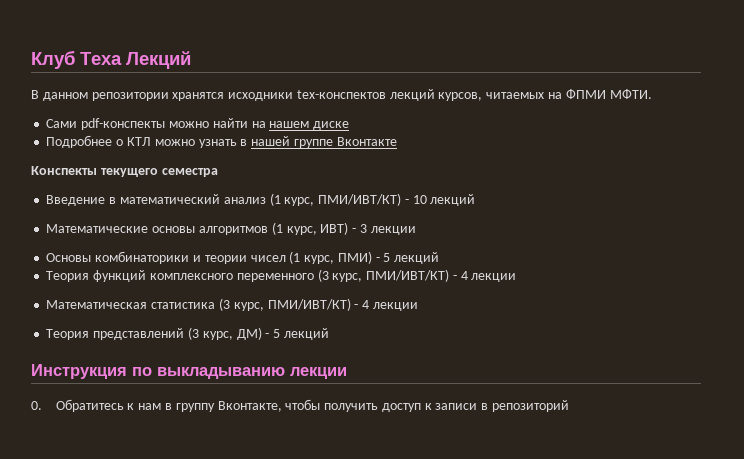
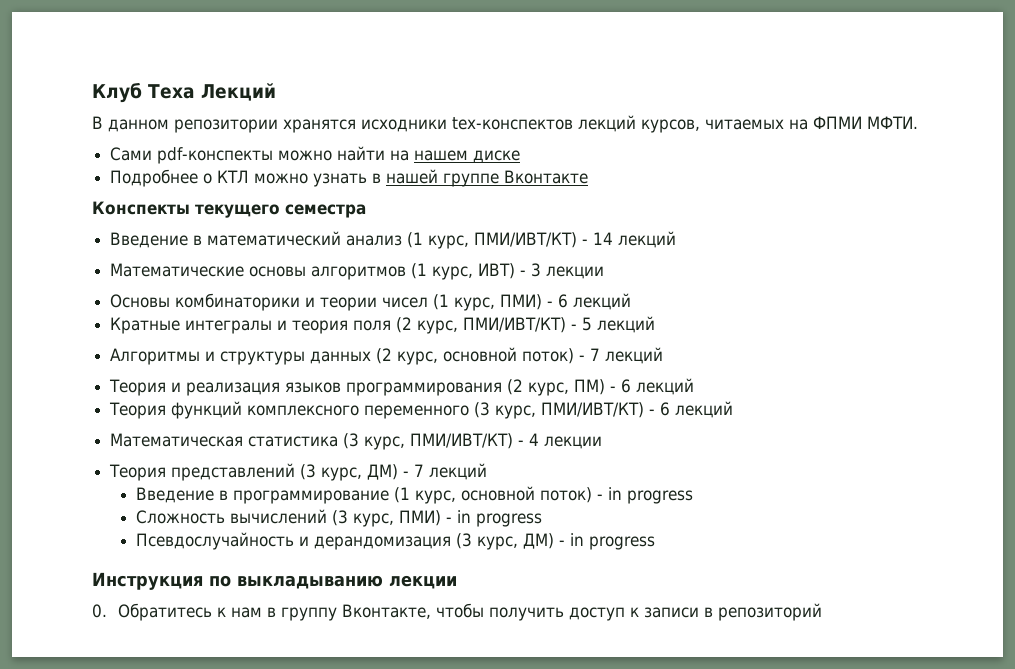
- Введение в математический анализ (1 курс, ПМИ/ИВТ/КТ) - 10 лекций
+ Введение в математический анализ (1 курс, ПМИ/ИВТ/КТ) - 14 лекций
- Основы комбинаторики и теории чисел (1 курс, ПМИ) - 5 лекций
+ Основы комбинаторики и теории чисел (1 курс, ПМИ) - 6 лекций
+ Кратные интегралы и теория поля (2 курс, ПМИ/ИВТ/КТ) - 5 лекций
+ Алгоритмы и структуры данных (2 курс, основной поток) - 7 лекций
+ Теория и реализация языков программирования (2 курс, ПМ) - 6 лекций
- Теория функций комплексного переменного (3 курс, ПМИ/ИВТ/КТ) - 4 лекции
+ Теория функций комплексного переменного (3 курс, ПМИ/ИВТ/КТ) - 6 лекций
- Теория представлений (3 курс, ДМ) - 5 лекций
+ Теория представлений (3 курс, ДМ) - 7 лекций
+ Введение в программирование (1 курс, основной поток) - in progress
+ Сложность вычислений (3 курс, ПМИ) - in progress
+ Псевдослучайность и дерандомизация (3 курс, ДМ) - in progress

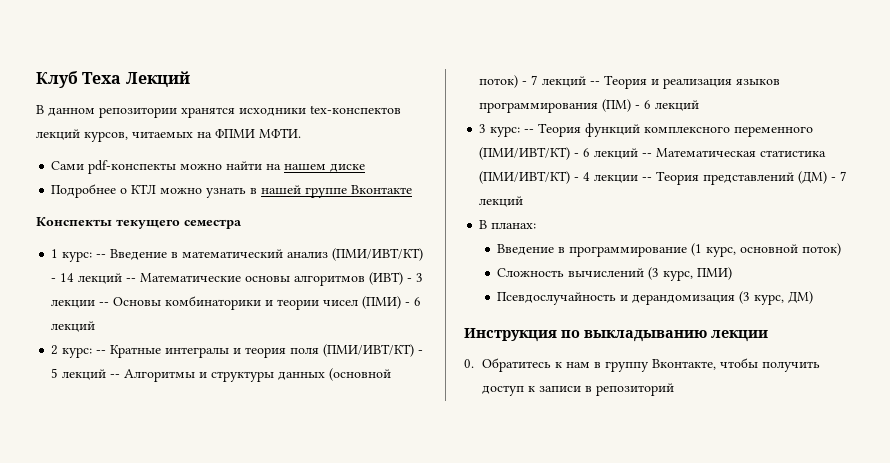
- Введение в математический анализ (1 курс, ПМИ/ИВТ/КТ) - 14 лекций
- Математические основы алгоритмов (1 курс, ИВТ) - 3 лекции
- Основы комбинаторики и теории чисел (1 курс, ПМИ) - 6 лекций
- Кратные интегралы и теория поля (2 курс, ПМИ/ИВТ/КТ) - 5 лекций
- Алгоритмы и структуры данных (2 курс, основной поток) - 7 лекций
- Теория и реализация языков программирования (2 курс, ПМ) - 6 лекций
- Теория функций комплексного переменного (3 курс, ПМИ/ИВТ/КТ) - 6 лекций
- Математическая статистика (3 курс, ПМИ/ИВТ/КТ) - 4 лекции
- Теория представлений (3 курс, ДМ) - 7 лекций
+ 1 курс: -- Введение в математический анализ (ПМИ/ИВТ/КТ) - 14 лекций -- Математические основы алгоритмов (ИВТ) - 3 лекции -- Основы комбинаторики и теории чисел (ПМИ) - 6 лекций
+ 2 курс: -- Кратные интегралы и теория поля (ПМИ/ИВТ/КТ) - 5 лекций -- Алгоритмы и структуры данных (основной поток) - 7 лекций -- Теория и реализация языков программирования (ПМ) - 6 лекций
+ 3 курс: -- Теория функций комплексного переменного (ПМИ/ИВТ/КТ) - 6 лекций -- Математическая статистика (ПМИ/ИВТ/КТ) - 4 лекции -- Теория представлений (ДМ) - 7 лекций
+ В планах:
- Введение в программирование (1 курс, основной поток) - in progress
+ Введение в программирование (1 курс, основной поток)
- Сложность вычислений (3 курс, ПМИ) - in progress
+ Сложность вычислений (3 курс, ПМИ)
- Псевдослучайность и дерандомизация (3 курс, ДМ) - in progress
+ Псевдослучайность и дерандомизация (3 курс, ДМ)

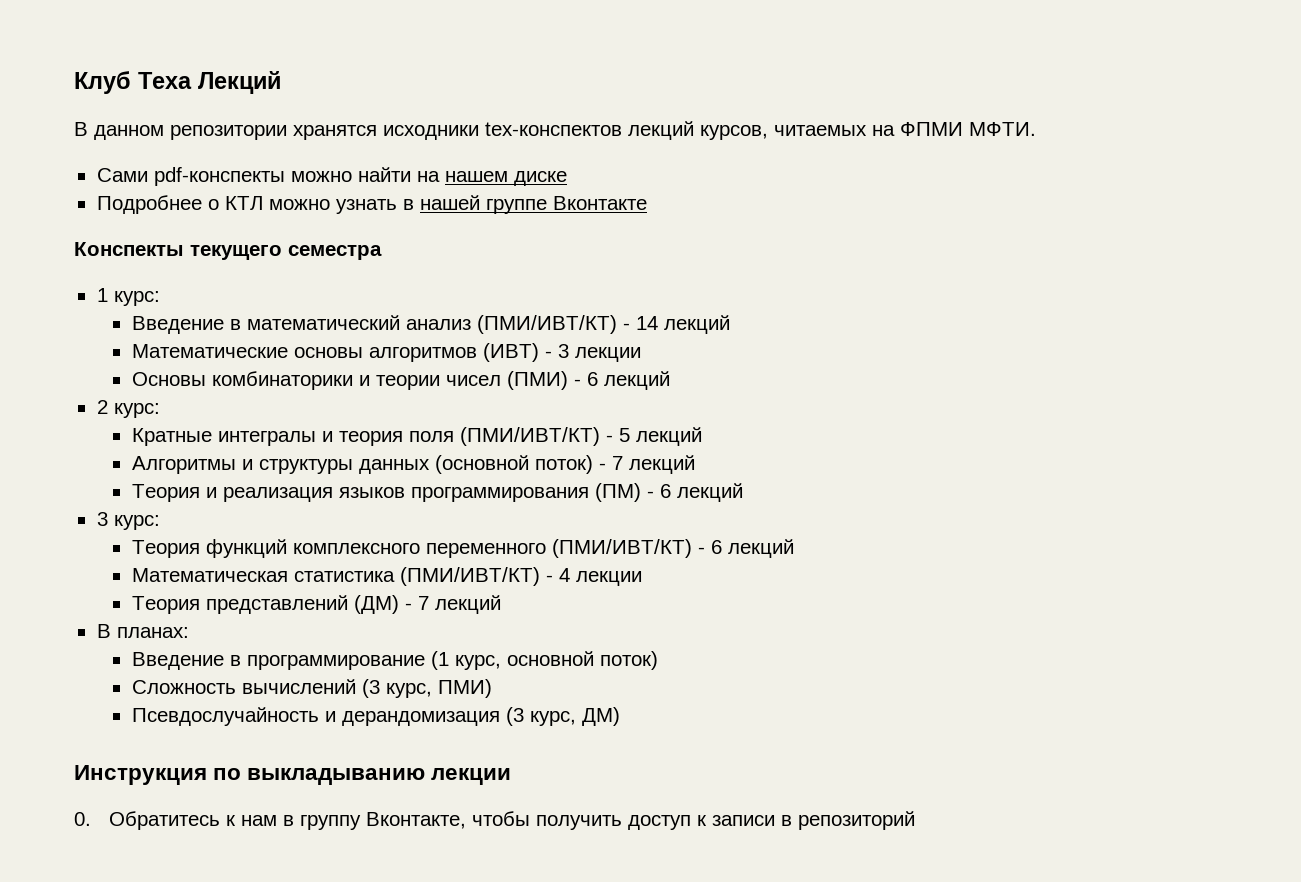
- 1 курс: -- Введение в математический анализ (ПМИ/ИВТ/КТ) - 14 лекций -- Математические основы алгоритмов (ИВТ) - 3 лекции -- Основы комбинаторики и теории чисел (ПМИ) - 6 лекций
+ 1 курс:
+ Введение в математический анализ (ПМИ/ИВТ/КТ) - 14 лекций
+ Математические основы алгоритмов (ИВТ) - 3 лекции
+ Основы комбинаторики и теории чисел (ПМИ) - 6 лекций
- 2 курс: -- Кратные интегралы и теория поля (ПМИ/ИВТ/КТ) - 5 лекций -- Алгоритмы и структуры данных (основной поток) - 7 лекций -- Теория и реализация языков программирования (ПМ) - 6 лекций
+ 2 курс:
+ Кратные интегралы и теория поля (ПМИ/ИВТ/КТ) - 5 лекций
+ Алгоритмы и структуры данных (основной поток) - 7 лекций
+ Теория и реализация языков программирования (ПМ) - 6 лекций
- 3 курс: -- Теория функций комплексного переменного (ПМИ/ИВТ/КТ) - 6 лекций -- Математическая статистика (ПМИ/ИВТ/КТ) - 4 лекции -- Теория представлений (ДМ) - 7 лекций
+ 3 курс:
+ Теория функций комплексного переменного (ПМИ/ИВТ/КТ) - 6 лекций
+ Математическая статистика (ПМИ/ИВТ/КТ) - 4 лекции
+ Теория представлений (ДМ) - 7 лекций

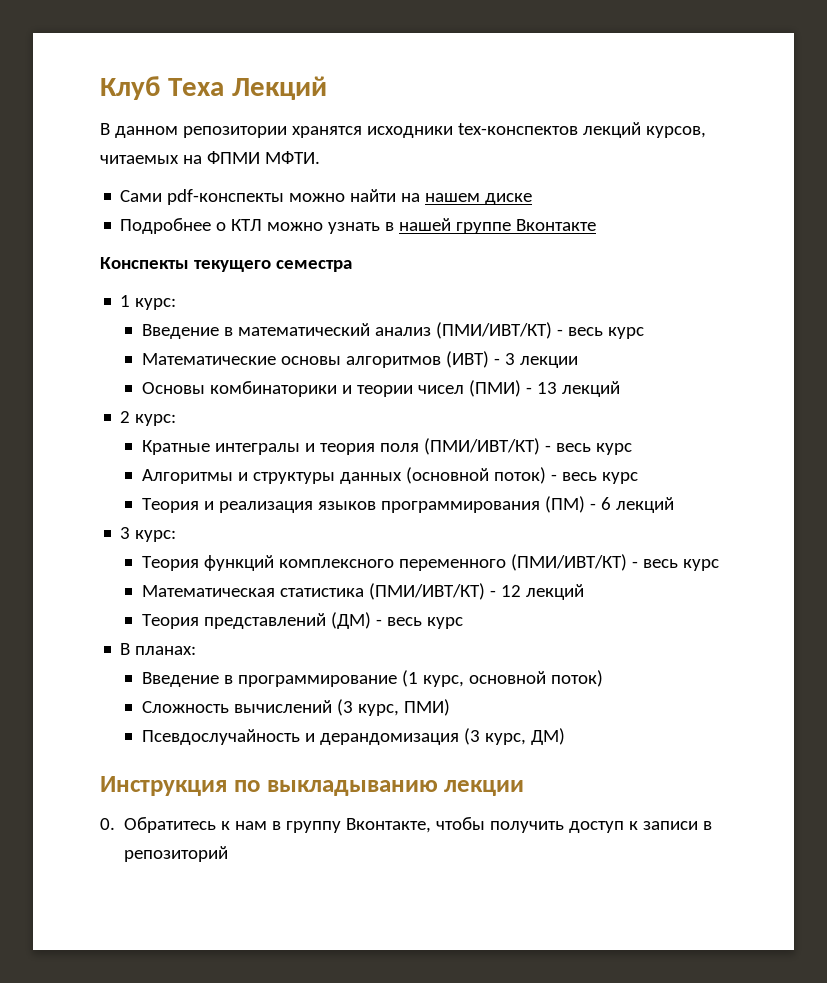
- Введение в математический анализ (ПМИ/ИВТ/КТ) - 14 лекций
+ Введение в математический анализ (ПМИ/ИВТ/КТ) - весь курс
- Основы комбинаторики и теории чисел (ПМИ) - 6 лекций
+ Основы комбинаторики и теории чисел (ПМИ) - 13 лекций
- Кратные интегралы и теория поля (ПМИ/ИВТ/КТ) - 5 лекций
+ Кратные интегралы и теория поля (ПМИ/ИВТ/КТ) - весь курс
- Алгоритмы и структуры данных (основной поток) - 7 лекций
+ Алгоритмы и структуры данных (основной поток) - весь курс
- Теория функций комплексного переменного (ПМИ/ИВТ/КТ) - 6 лекций
+ Теория функций комплексного переменного (ПМИ/ИВТ/КТ) - весь курс
- Математическая статистика (ПМИ/ИВТ/КТ) - 4 лекции
+ Математическая статистика (ПМИ/ИВТ/КТ) - 12 лекций
- Теория представлений (ДМ) - 7 лекций
+ Теория представлений (ДМ) - весь курс

